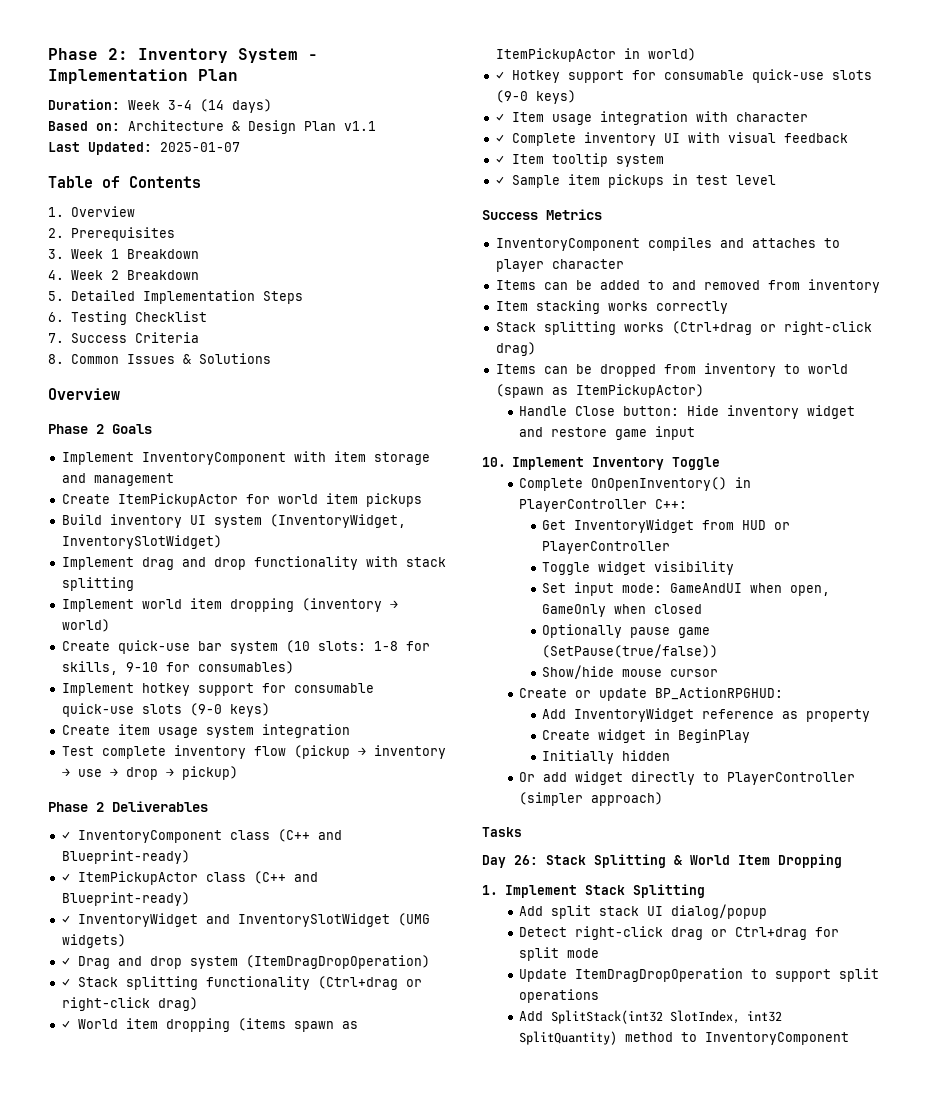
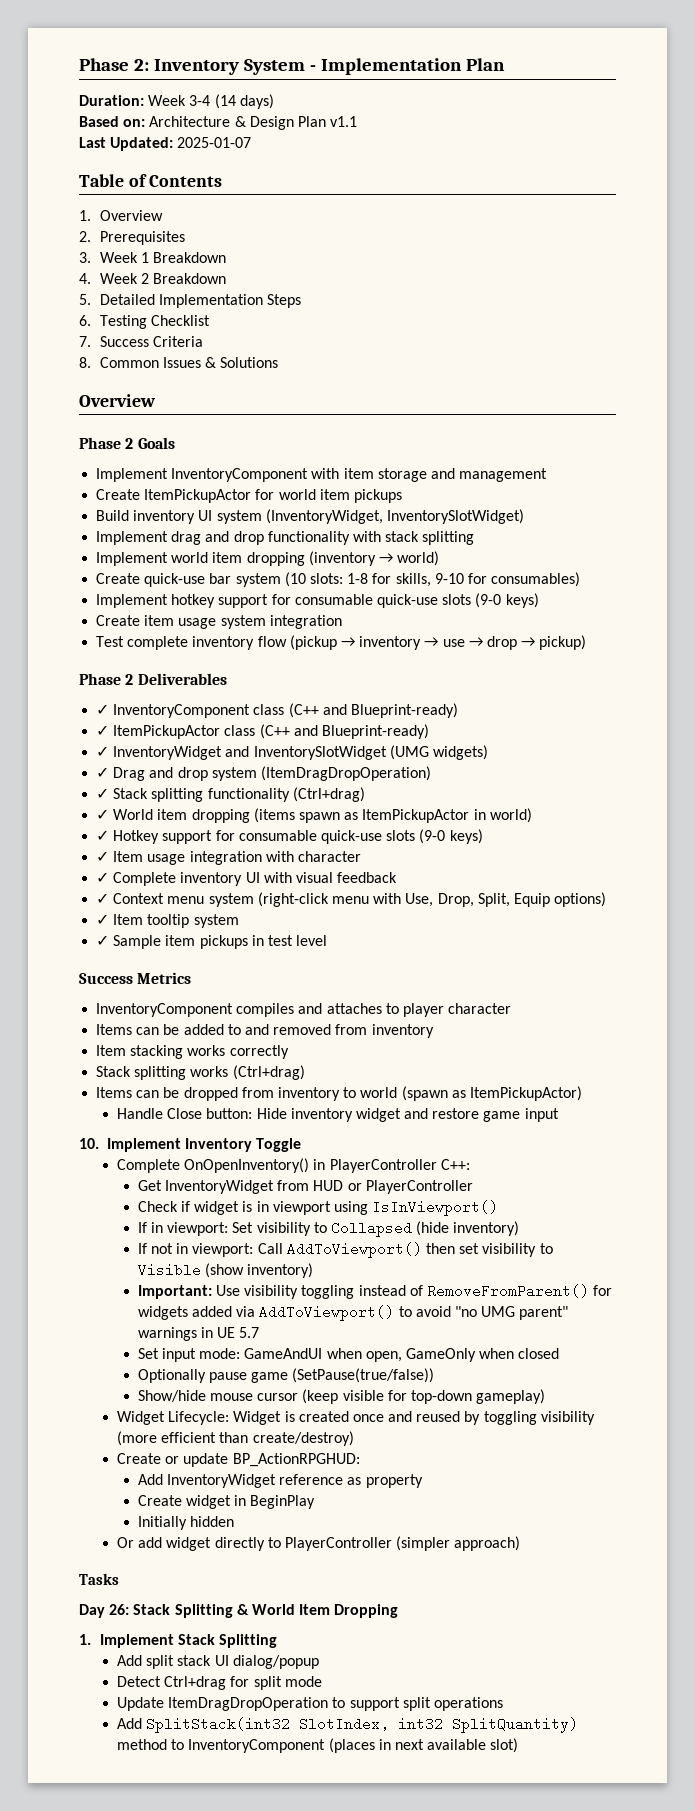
- ✓ Stack splitting functionality (Ctrl+drag or right-click drag)
+ ✓ Stack splitting functionality (Ctrl+drag)
+ ✓ Context menu system (right-click menu with Use, Drop, Split, Equip options)
- Stack splitting works (Ctrl+drag or right-click drag)
+ Stack splitting works (Ctrl+drag)
- Toggle widget visibility
+ Check if widget is in viewport using IsInViewport()
+ If in viewport: Set visibility to Collapsed (hide inventory)
+ If not in viewport: Call AddToViewport() then set visibility to Visible (show inventory)
+ Important: Use visibility toggling instead of RemoveFromParent() for widgets added via AddToViewport() to avoid "no UMG parent" warnings in UE 5.7
- Show/hide mouse cursor
+ Show/hide mouse cursor (keep visible for top-down gameplay)
+ Widget Lifecycle: Widget is created once and reused by toggling visibility (more efficient than create/destroy)
- Detect right-click drag or Ctrl+drag for split mode
+ Detect Ctrl+drag for split mode
- Add SplitStack(int32 SlotIndex, int32 SplitQuantity) method to InventoryComponent
+ Add SplitStack(int32 SlotIndex, int32 SplitQuantity) method to InventoryComponent (places in next available slot)

